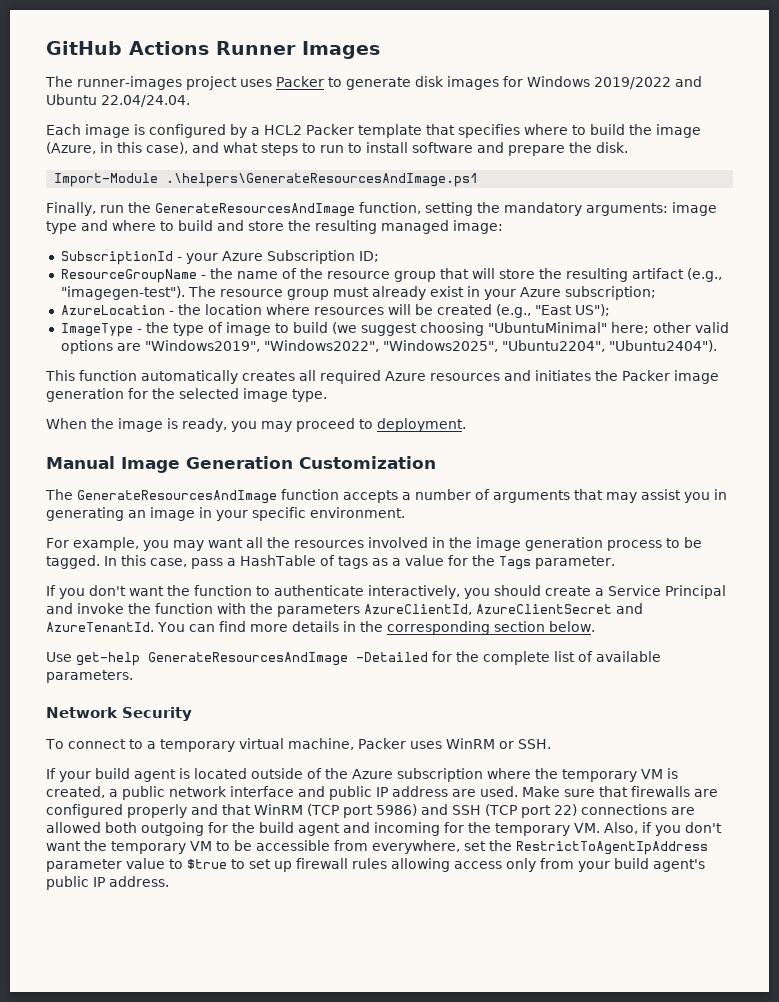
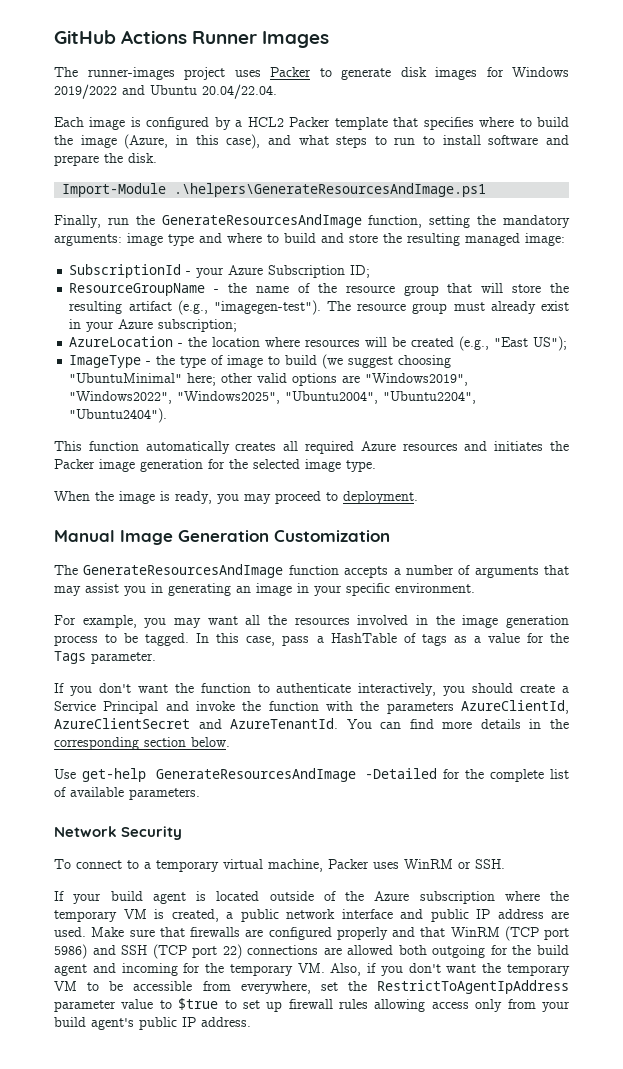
- The runner-images project uses Packer to generate disk images for Windows 2019/2022 and Ubuntu 22.04/24.04.
+ The runner-images project uses Packer to generate disk images for Windows 2019/2022 and Ubuntu 20.04/22.04.
- ImageType - the type of image to build (we suggest choosing "UbuntuMinimal" here; other valid options are "Windows2019", "Windows2022", "Windows2025", "Ubuntu2204", "Ubuntu2404").
+ ImageType - the type of image to build (we suggest choosing "UbuntuMinimal" here; other valid options are "Windows2019", "Windows2022", "Windows2025", "Ubuntu2004", "Ubuntu2204", "Ubuntu2404").

